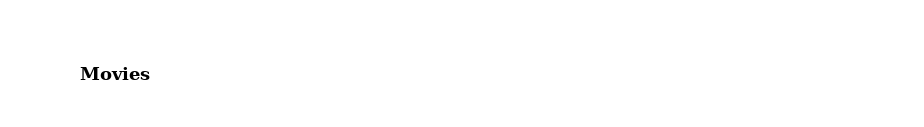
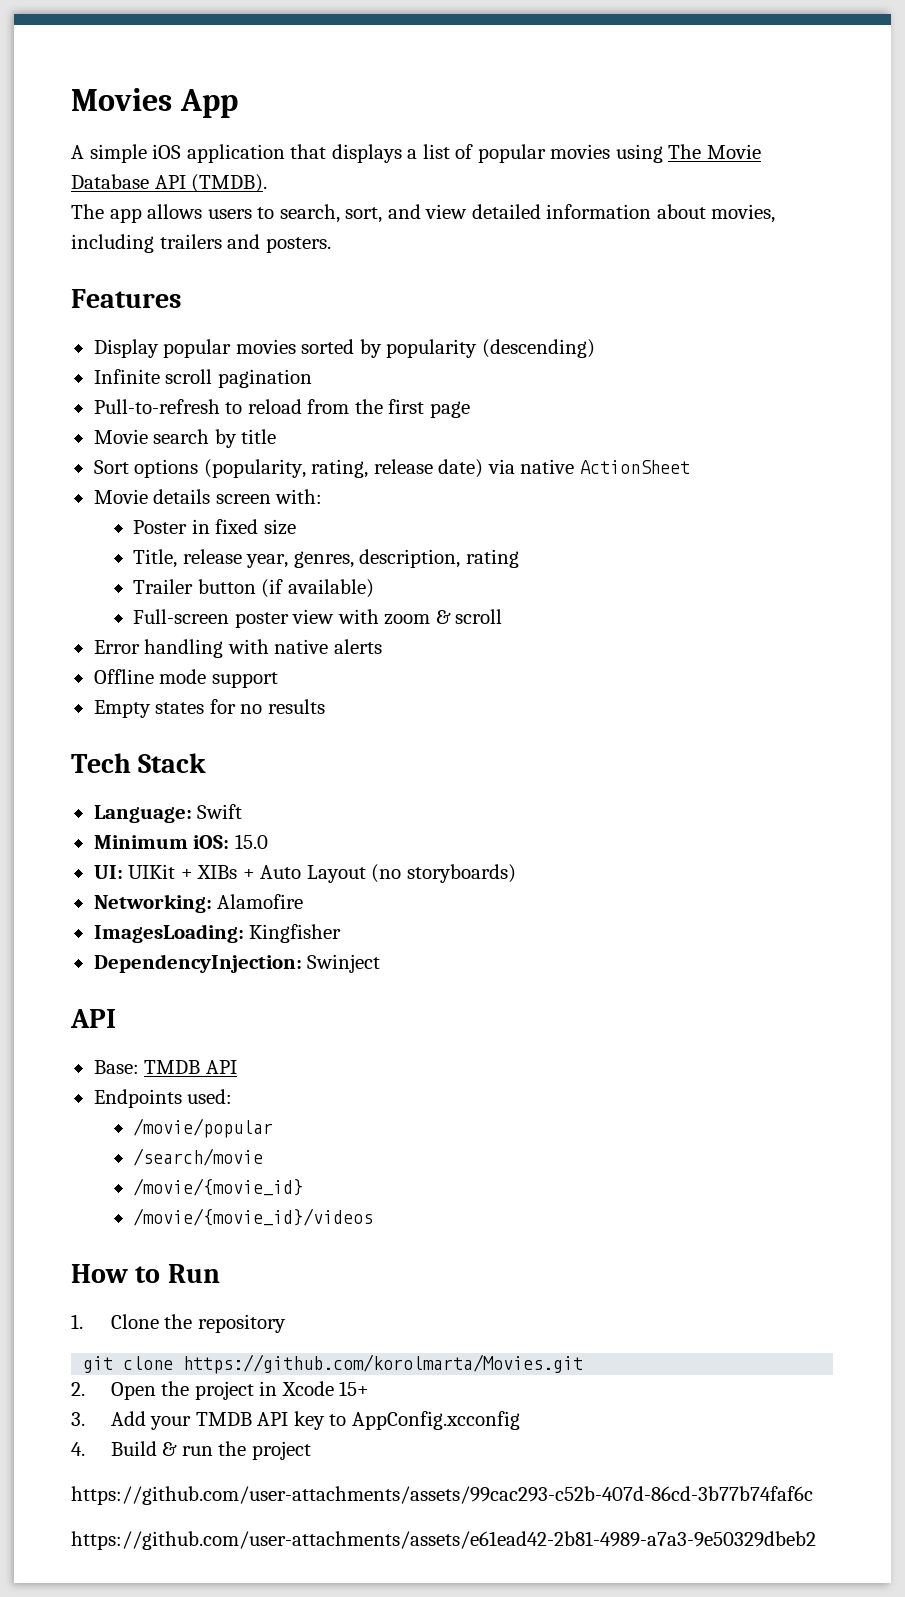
- Movies
+ Movies App
+ A simple iOS application that displays a list of popular movies using The Movie Database API (TMDB).
+ The app allows users to search, sort, and view detailed information about movies, including trailers and posters.
+ Features
+ Display popular movies sorted by popularity (descending)
+ Infinite scroll pagination
+ Pull-to-refresh to reload from the first page
+ Movie search by title
+ Sort options (popularity, rating, release date) via native ActionSheet
+ Movie details screen with:
+ Poster in fixed size
+ Title, release year, genres, description, rating
+ Trailer button (if available)
+ Full-screen poster view with zoom & scroll
+ Error handling with native alerts
+ Offline mode support
+ Empty states for no results
+ Tech Stack
+ Language: Swift
+ Minimum iOS: 15.0
+ UI: UIKit + XIBs + Auto Layout (no storyboards)
+ Networking: Alamofire
+ ImagesLoading: Kingfisher
+ DependencyInjection: Swinject
+ API
+ Base: TMDB API
+ Endpoints used:
+ /movie/popular
+ /search/movie
+ /movie/{movie_id}
+ /movie/{movie_id}/videos
+ How to Run
+ 1. Clone the repository
+ git clone https://github.com/korolmarta/Movies.git
+ 2. Open the project in Xcode 15+
+ 3. Add your TMDB API key to AppConfig.xcconfig
+ 4. Build & run the project
+ https://github.com/user-attachments/assets/99cac293-c52b-407d-86cd-3b77b74faf6c
+ https://github.com/user-attachments/assets/e61ead42-2b81-4989-a7a3-9e50329dbeb2

